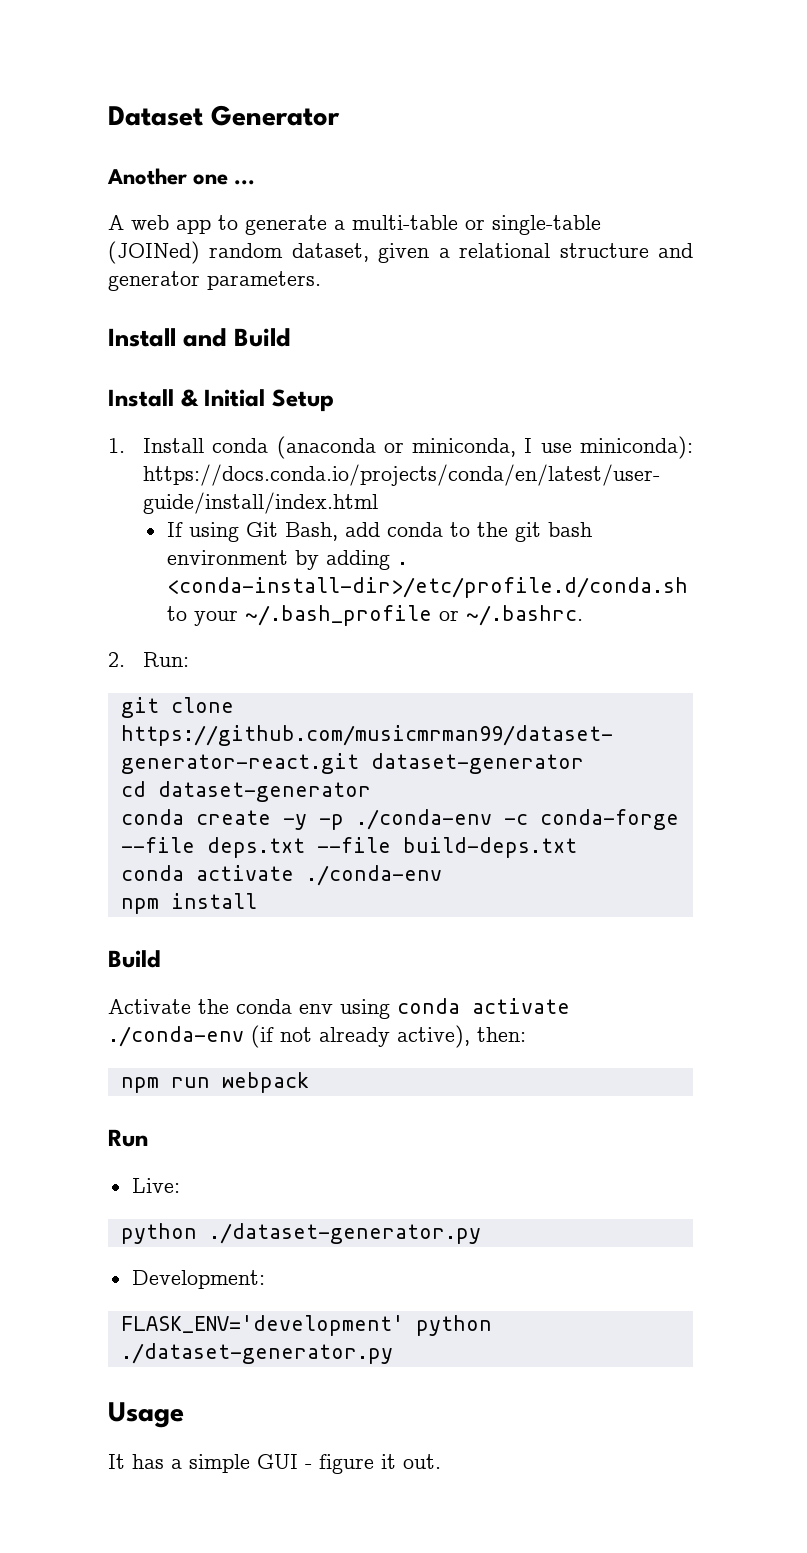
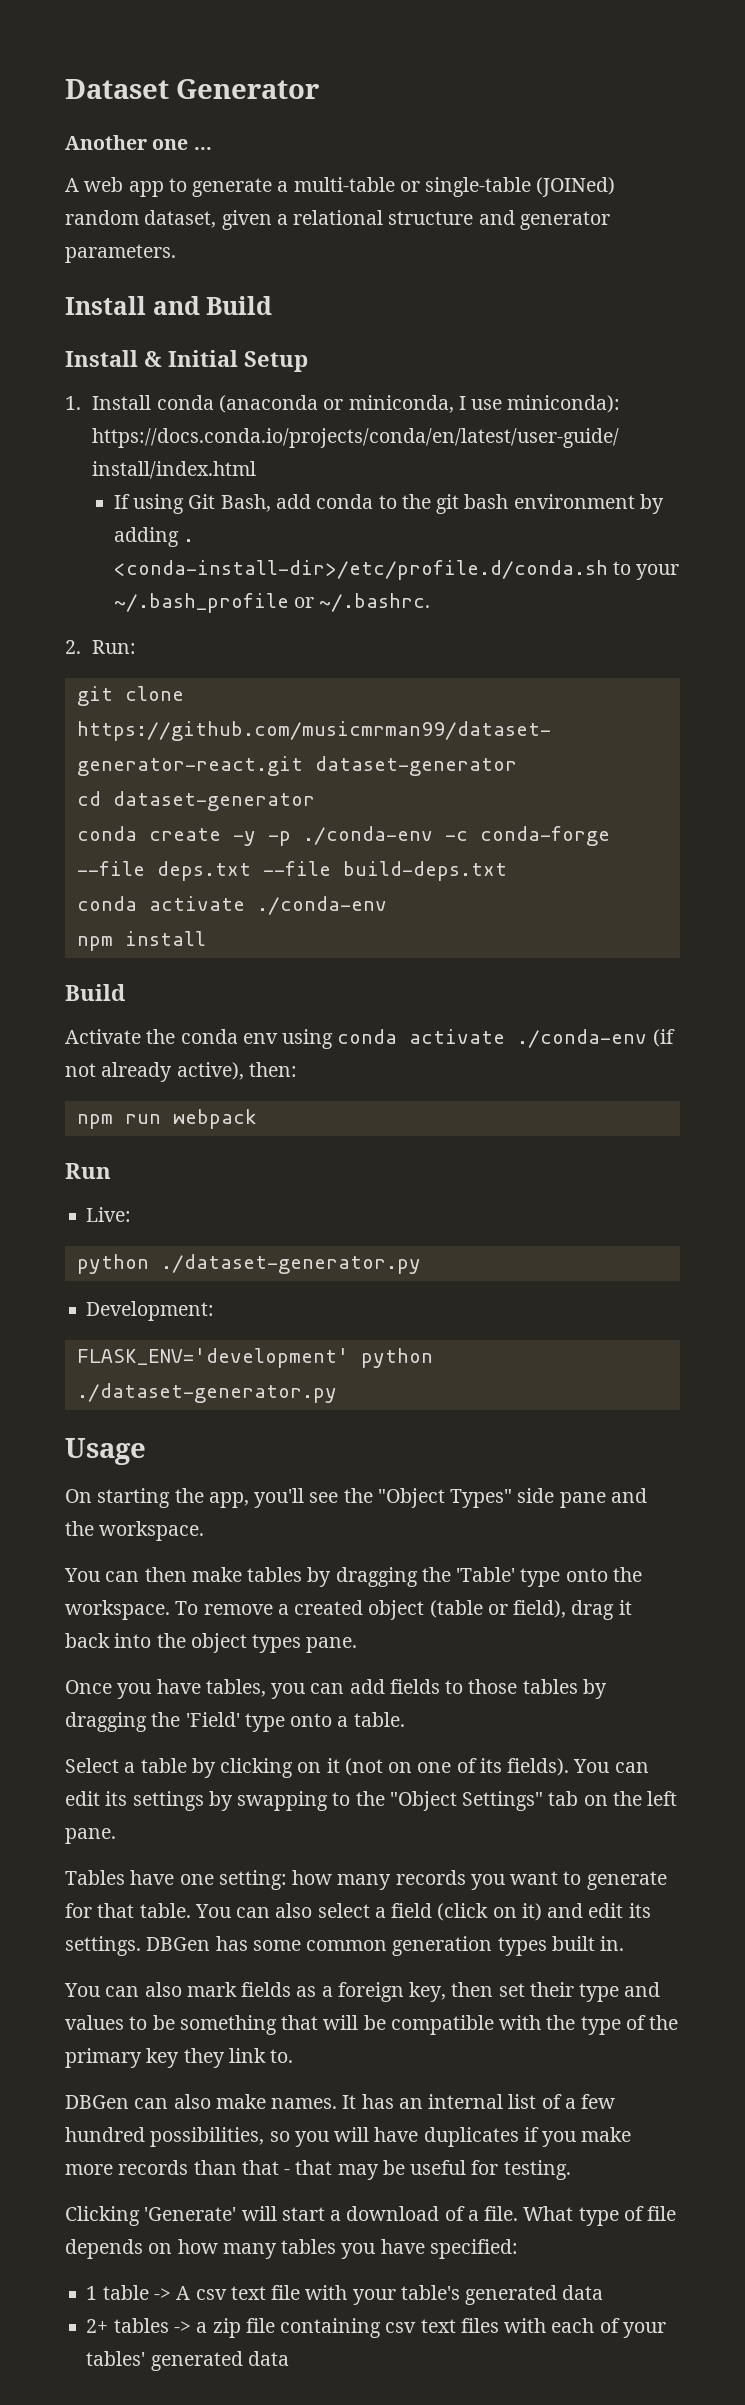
- It has a simple GUI - figure it out.
+ On starting the app, you'll see the "Object Types" side pane and the workspace.
+ You can then make tables by dragging the 'Table' type onto the workspace. To remove a created object (table or field), drag it back into the object types pane.
+ Once you have tables, you can add fields to those tables by dragging the 'Field' type onto a table.
+ Select a table by clicking on it (not on one of its fields). You can edit its settings by swapping to the "Object Settings" tab on the left pane.
+ Tables have one setting: how many records you want to generate for that table. You can also select a field (click on it) and edit its settings. DBGen has some common generation types built in.
+ You can also mark fields as a foreign key, then set their type and values to be something that will be compatible with the type of the primary key they link to.
+ DBGen can also make names. It has an internal list of a few hundred possibilities, so you will have duplicates if you make more records than that - that may be useful for testing.
+ Clicking 'Generate' will start a download of a file. What type of file depends on how many tables you have specified:
+ 1 table -> A csv text file with your table's generated data
+ 2+ tables -> a zip file containing csv text files with each of your tables' generated data

